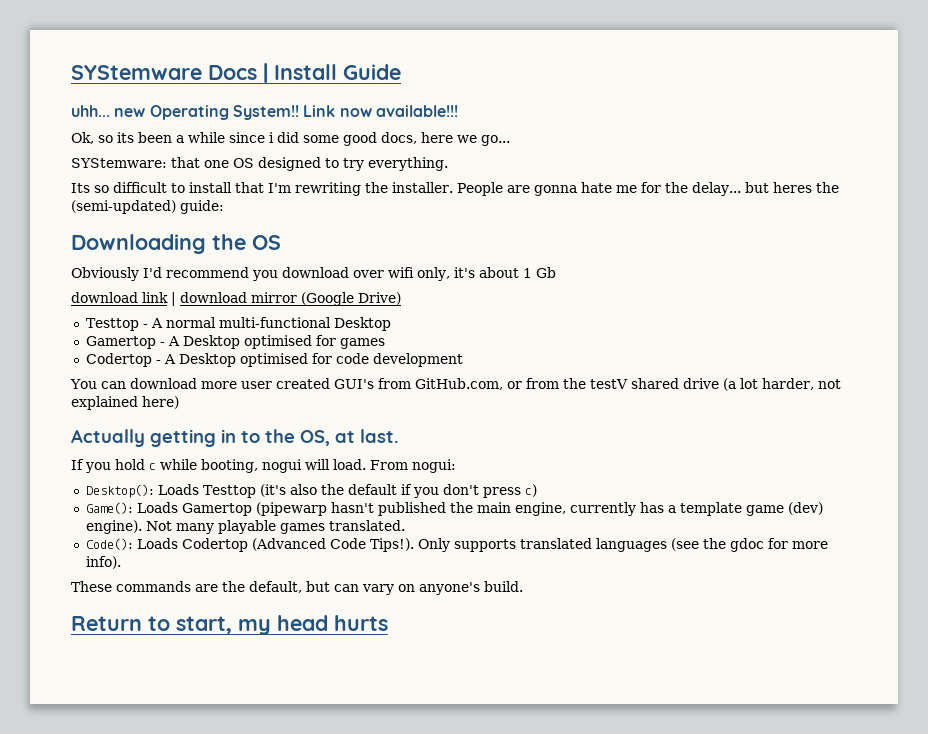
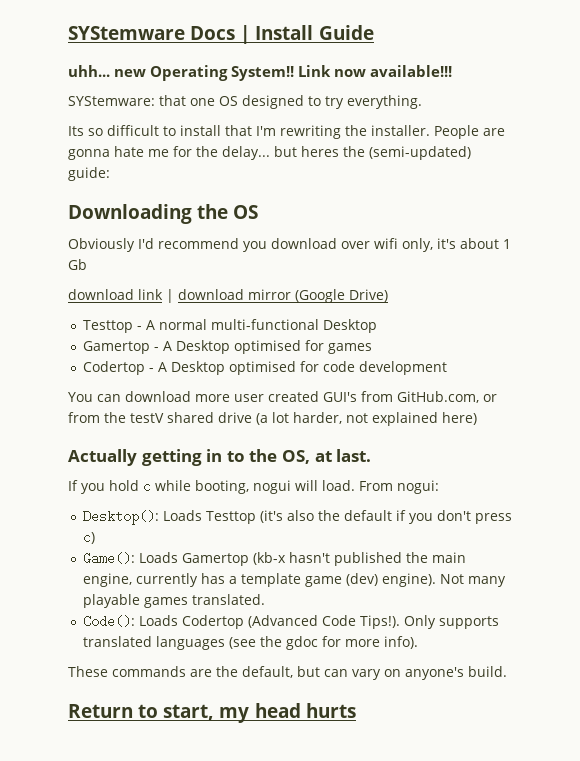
- Ok, so its been a while since i did some good docs, here we go...
- Game(): Loads Gamertop (pipewarp hasn't published the main engine, currently has a template game (dev) engine).
+ Game(): Loads Gamertop (kb-x hasn't published the main engine, currently has a template game (dev) engine).

